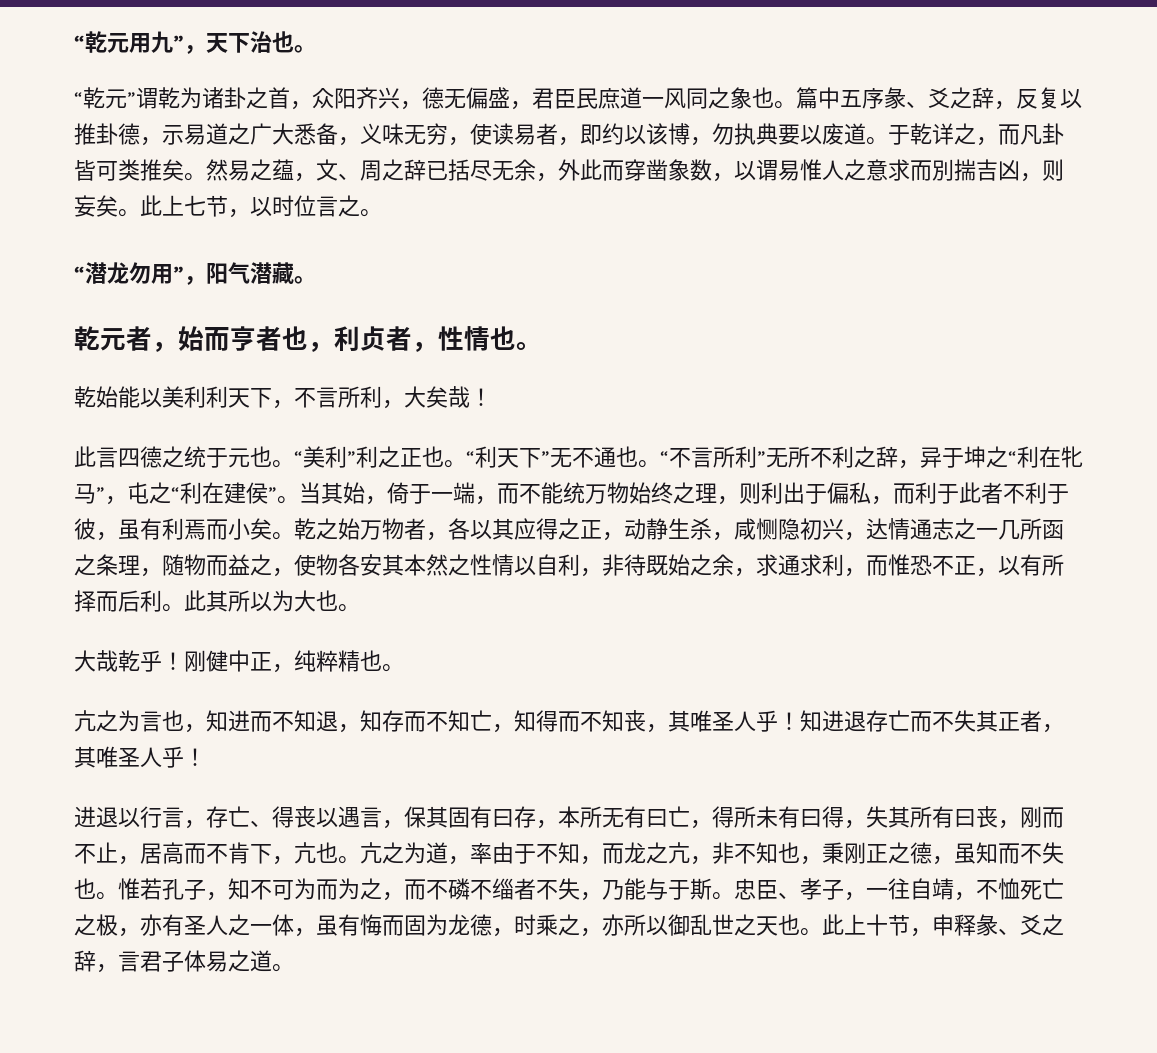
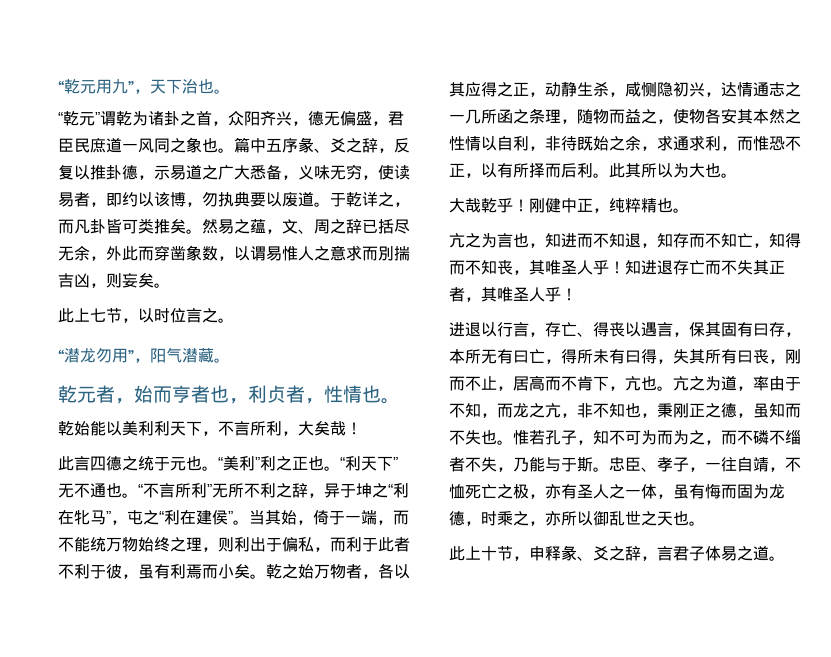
- 然易之蕴，文、周之辞已括尽无余，外此而穿凿象数，以谓易惟人之意求而別揣吉凶，则妄矣。此上七节，以时位言之。
+ 然易之蕴，文、周之辞已括尽无余，外此而穿凿象数，以谓易惟人之意求而別揣吉凶，则妄矣。
+ 此上七节，以时位言之。
- 忠臣、孝子，一往自靖，不恤死亡之极，亦有圣人之一体，虽有悔而固为龙德，时乘之，亦所以御乱世之天也。此上十节，申释彖、爻之辞，言君子体易之道。
+ 忠臣、孝子，一往自靖，不恤死亡之极，亦有圣人之一体，虽有悔而固为龙德，时乘之，亦所以御乱世之天也。
+ 此上十节，申释彖、爻之辞，言君子体易之道。

